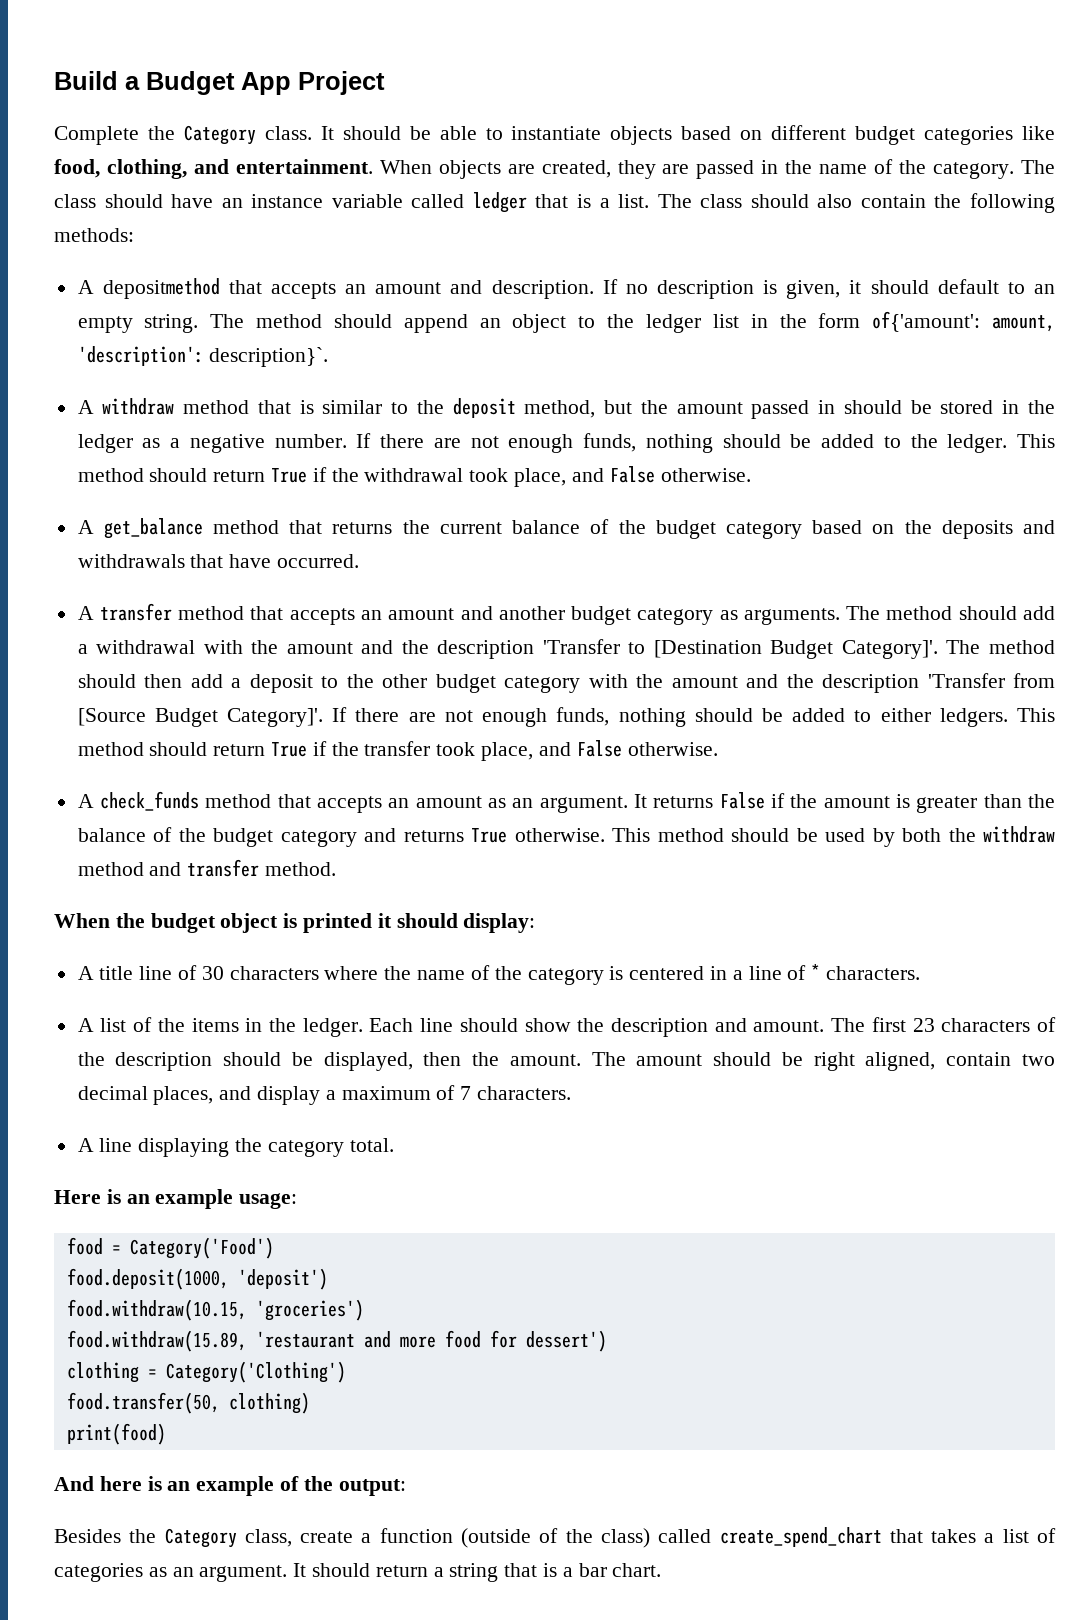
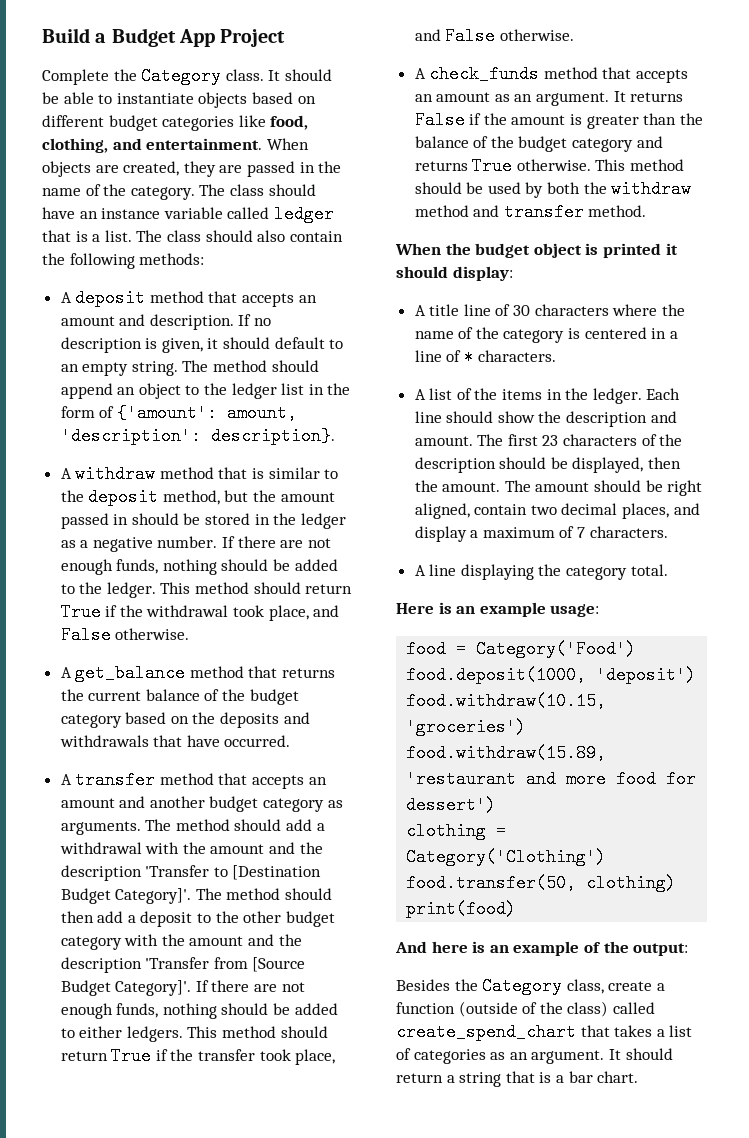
- A depositmethod that accepts an amount and description.
+ A deposit method that accepts an amount and description.
- The method should append an object to the ledger list in the form of{'amount': amount, 'description': description}`.
+ The method should append an object to the ledger list in the form of {'amount': amount, 'description': description}.

